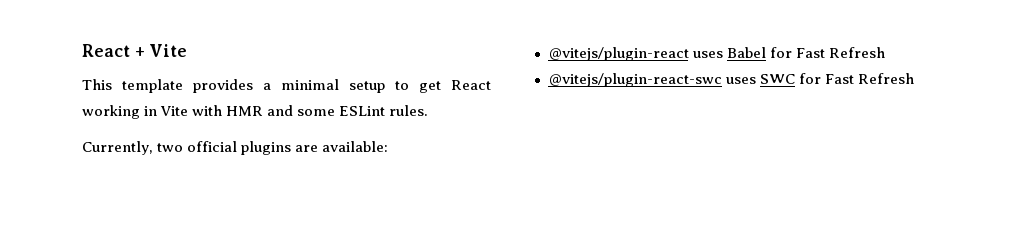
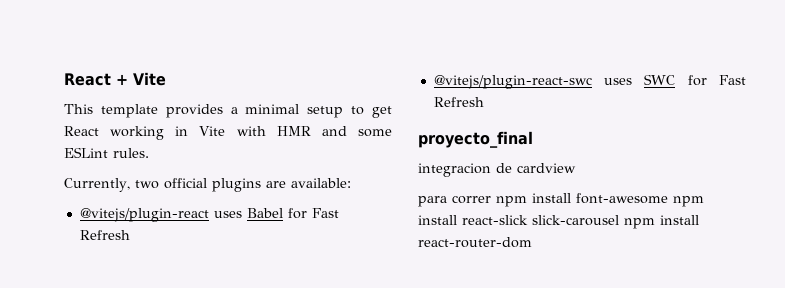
+ proyecto_final
+ integracion de cardview
+ para correr npm install font-awesome npm install react-slick slick-carousel npm install react-router-dom

